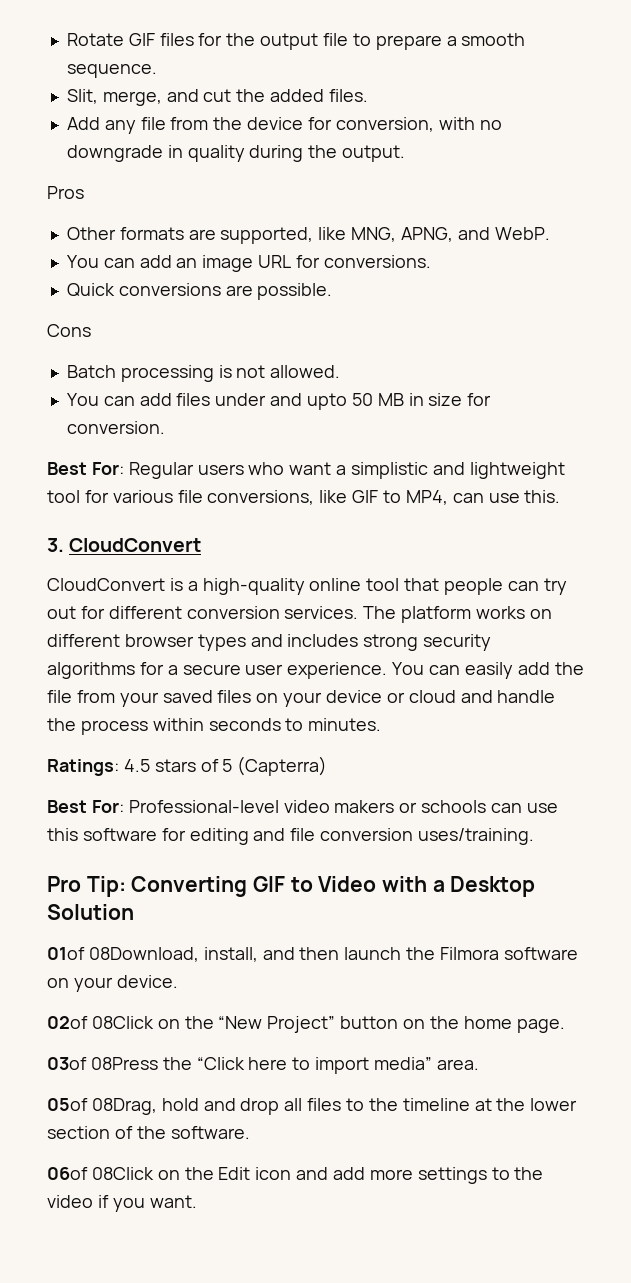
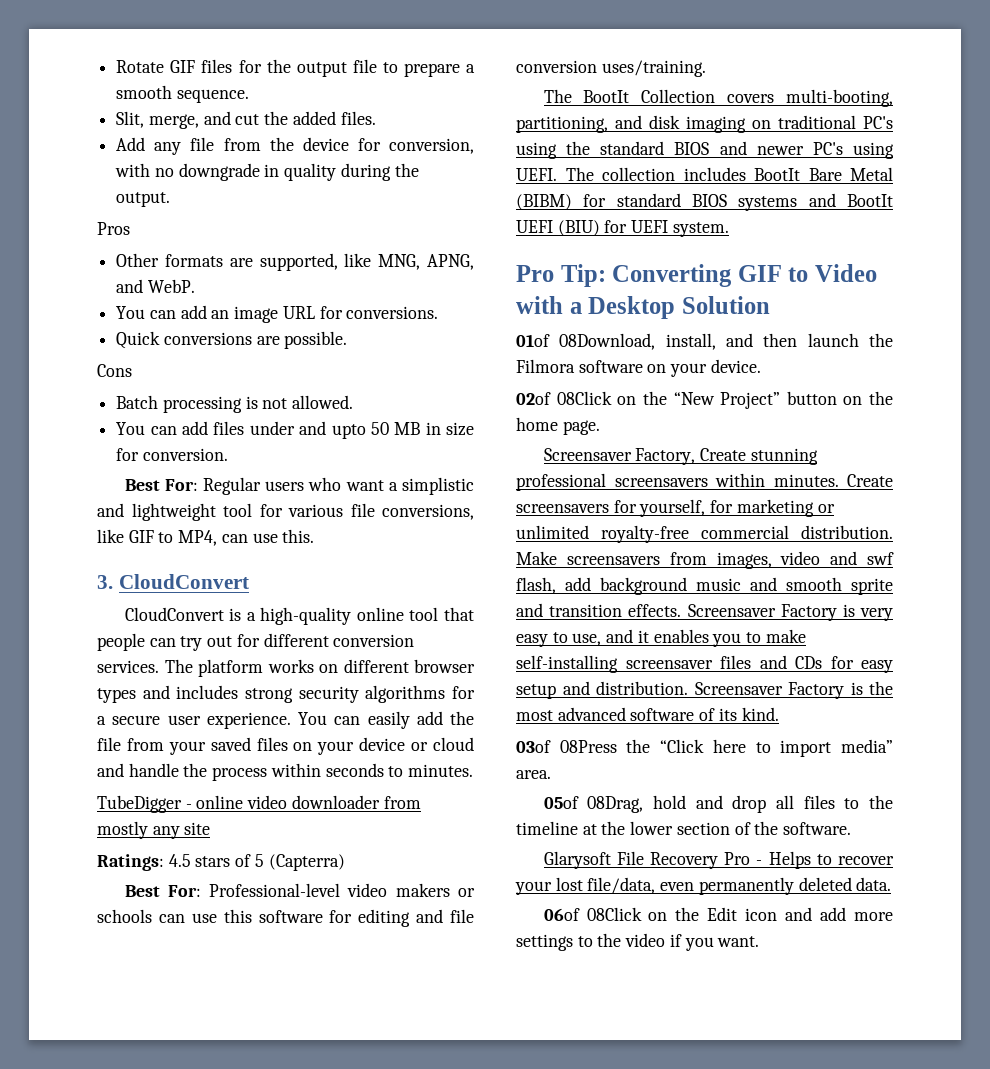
+ TubeDigger - online video downloader from mostly any site
+ The BootIt Collection covers multi-booting, partitioning, and disk imaging on traditional PC's using the standard BIOS and newer PC's using UEFI. The collection includes BootIt Bare Metal (BIBM) for standard BIOS systems and BootIt UEFI (BIU) for UEFI system.
+ Screensaver Factory, Create stunning professional screensavers within minutes. Create screensavers for yourself, for marketing or unlimited royalty-free commercial distribution. Make screensavers from images, video and swf flash, add background music and smooth sprite and transition effects. Screensaver Factory is very easy to use, and it enables you to make self-installing screensaver files and CDs for easy setup and distribution. Screensaver Factory is the most advanced software of its kind.
+ Glarysoft File Recovery Pro - Helps to recover your lost file/data, even permanently deleted data.

